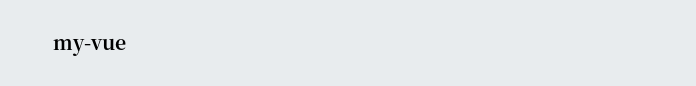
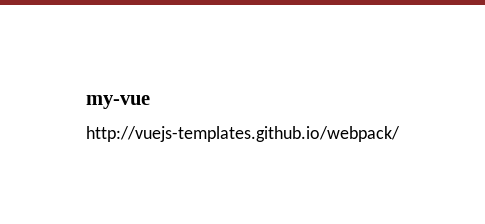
+ http://vuejs-templates.github.io/webpack/

